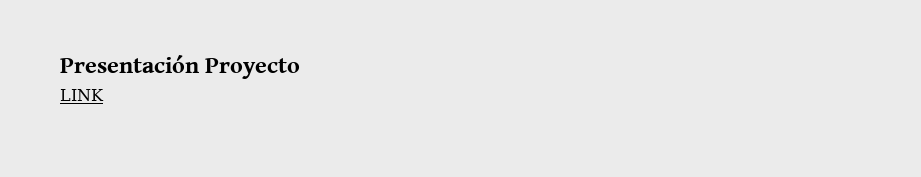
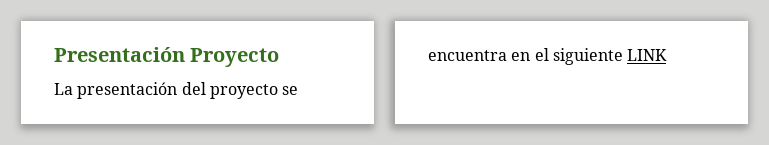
- LINK
+ La presentación del proyecto se encuentra en el siguiente LINK

